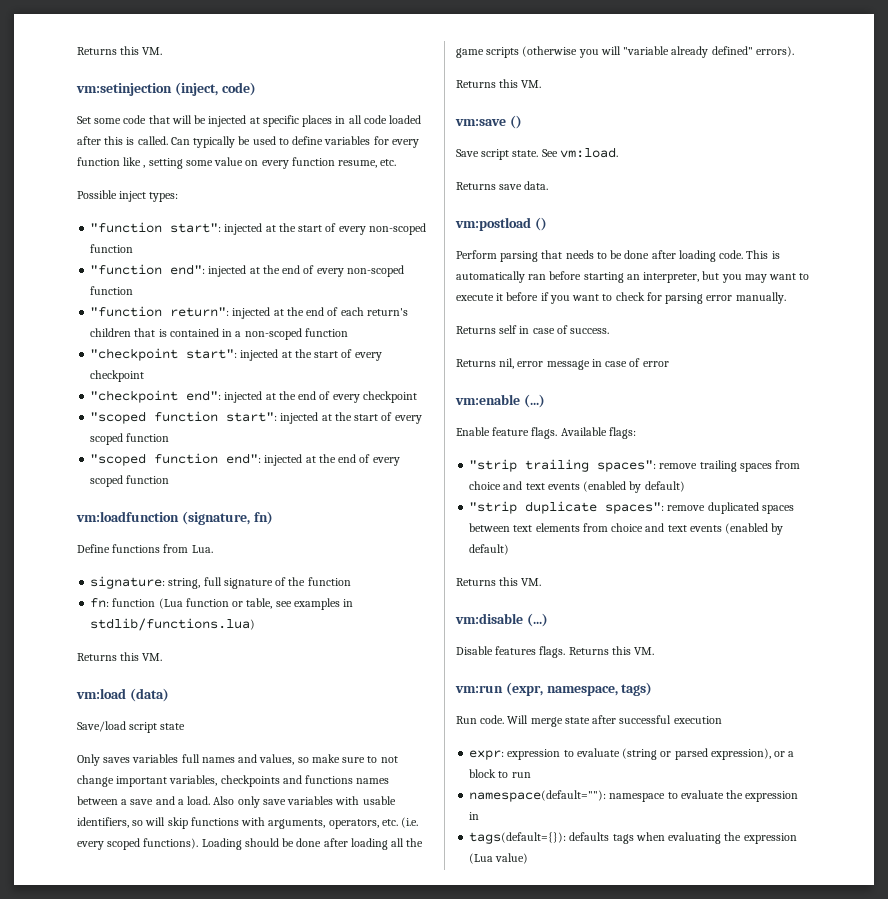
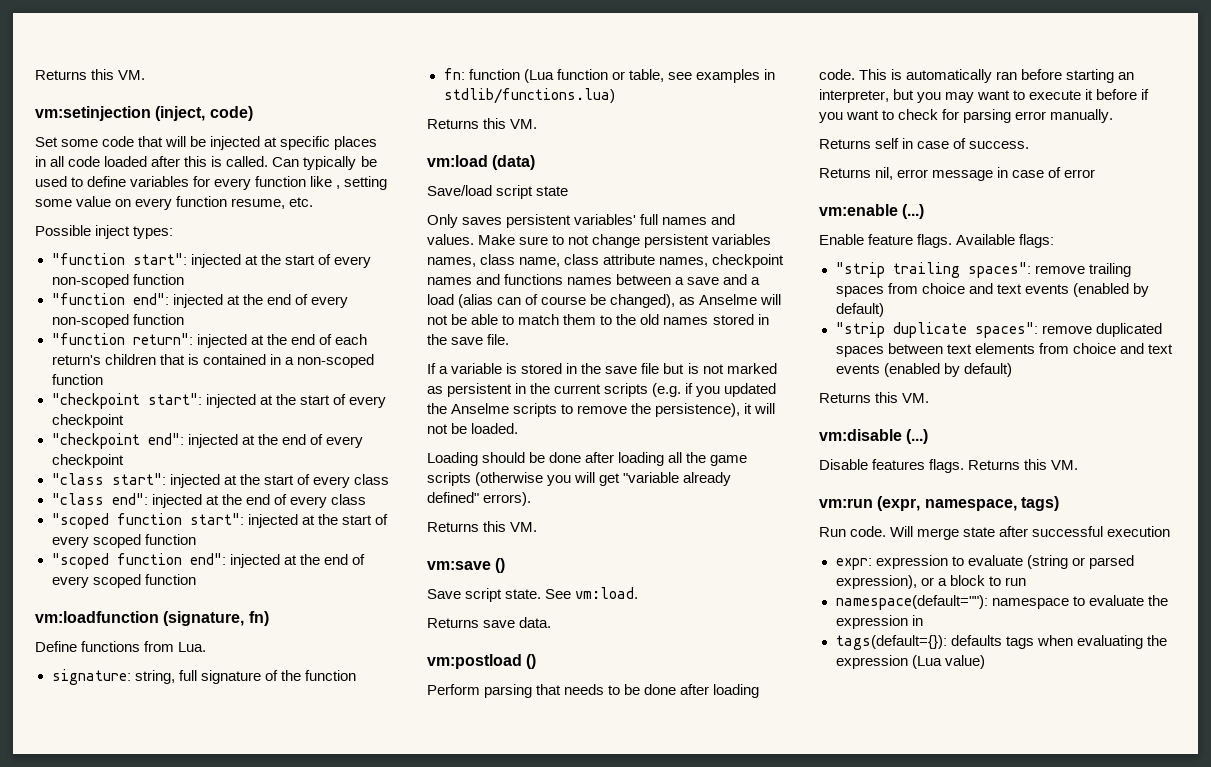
+ "class start": injected at the start of every class
+ "class end": injected at the end of every class
- Only saves variables full names and values, so make sure to not change important variables, checkpoints and functions names between a save and a load. Also only save variables with usable identifiers, so will skip functions with arguments, operators, etc. (i.e. every scoped functions). Loading should be done after loading all the game scripts (otherwise you will "variable already defined" errors).
+ Only saves persistent variables' full names and values. Make sure to not change persistent variables names, class name, class attribute names, checkpoint names and functions names between a save and a load (alias can of course be changed), as Anselme will not be able to match them to the old names stored in the save file.
+ If a variable is stored in the save file but is not marked as persistent in the current scripts (e.g. if you updated the Anselme scripts to remove the persistence), it will not be loaded.
+ Loading should be done after loading all the game scripts (otherwise you will get "variable already defined" errors).

